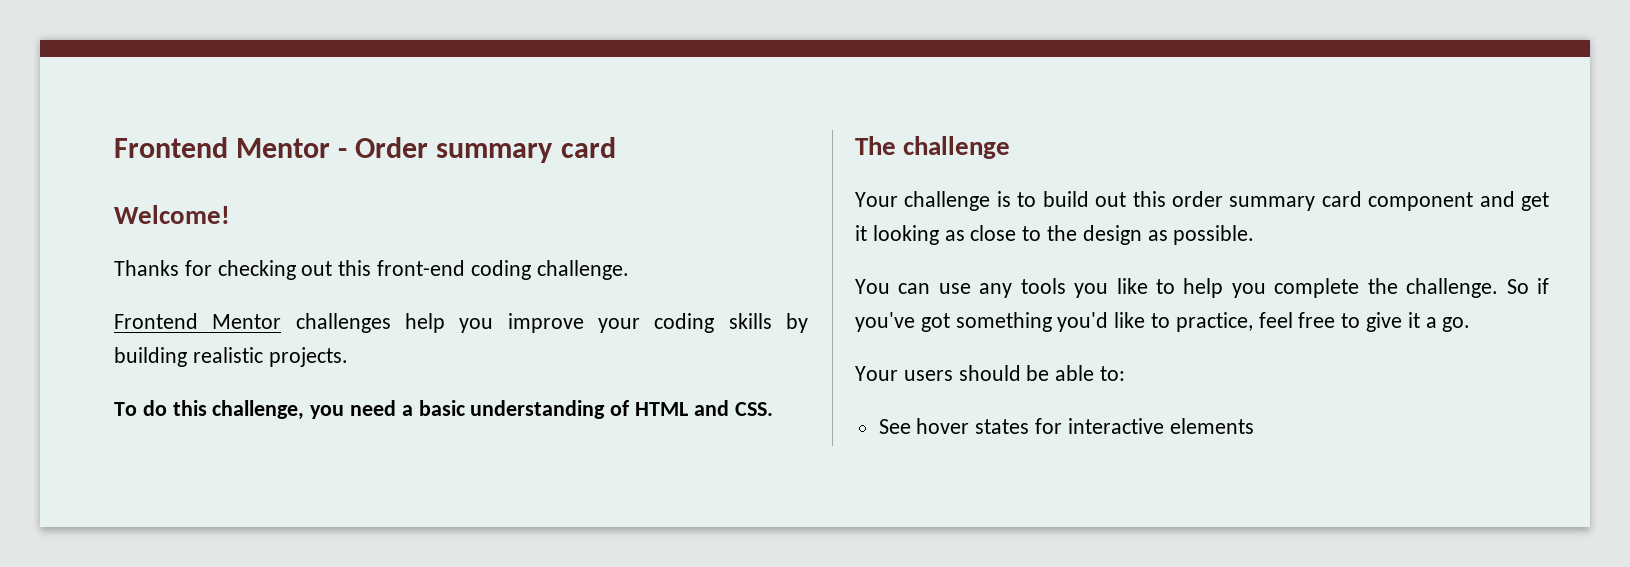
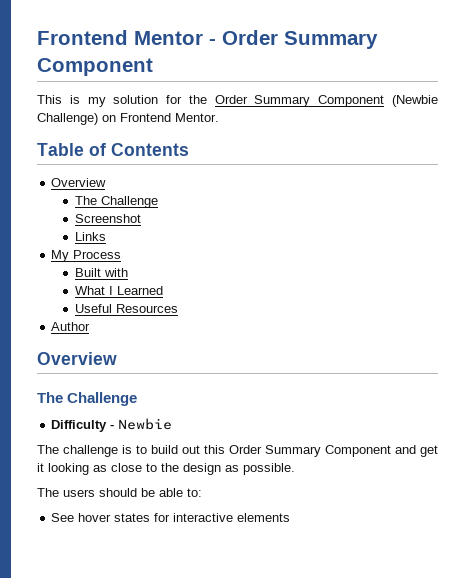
- Frontend Mentor - Order summary card
- Welcome!
- Thanks for checking out this front-end coding challenge.
- Frontend Mentor challenges help you improve your coding skills by building realistic projects.
- To do this challenge, you need a basic understanding of HTML and CSS.
- The challenge
- Your challenge is to build out this order summary card component and get it looking as close to the design as possible.
+ Frontend Mentor - Order Summary Component
+ This is my solution for the Order Summary Component (Newbie Challenge) on Frontend Mentor.
+ Table of Contents
+ Overview
+ The Challenge
+ Screenshot
+ Links
+ My Process
+ Built with
+ What I Learned
+ Useful Resources
+ Author
+ Overview
+ The Challenge
+ Difficulty - Newbie
+ The challenge is to build out this Order Summary Component and get it looking as close to the design as possible.
- You can use any tools you like to help you complete the challenge. So if you've got something you'd like to practice, feel free to give it a go.
- Your users should be able to:
+ The users should be able to:

